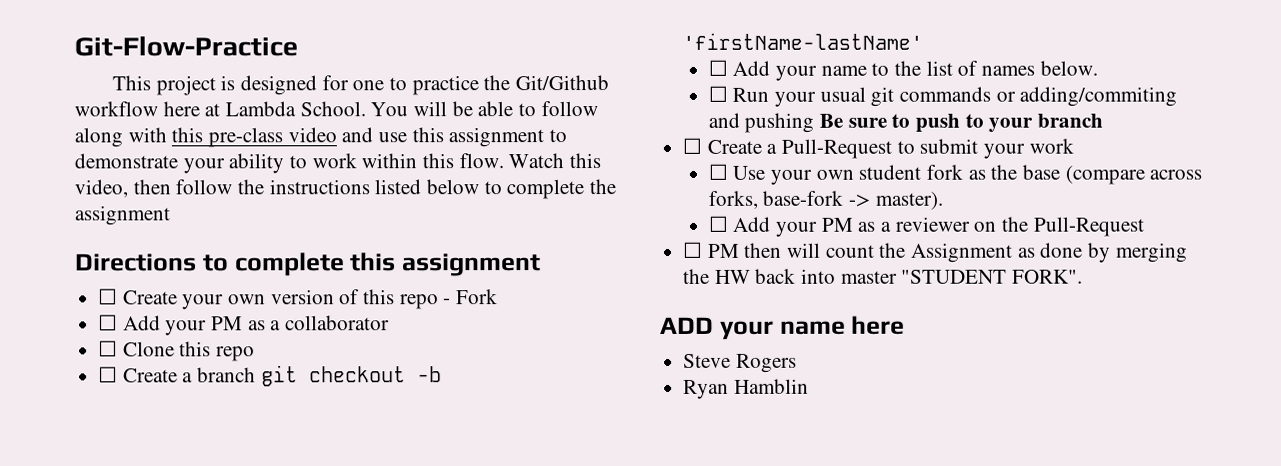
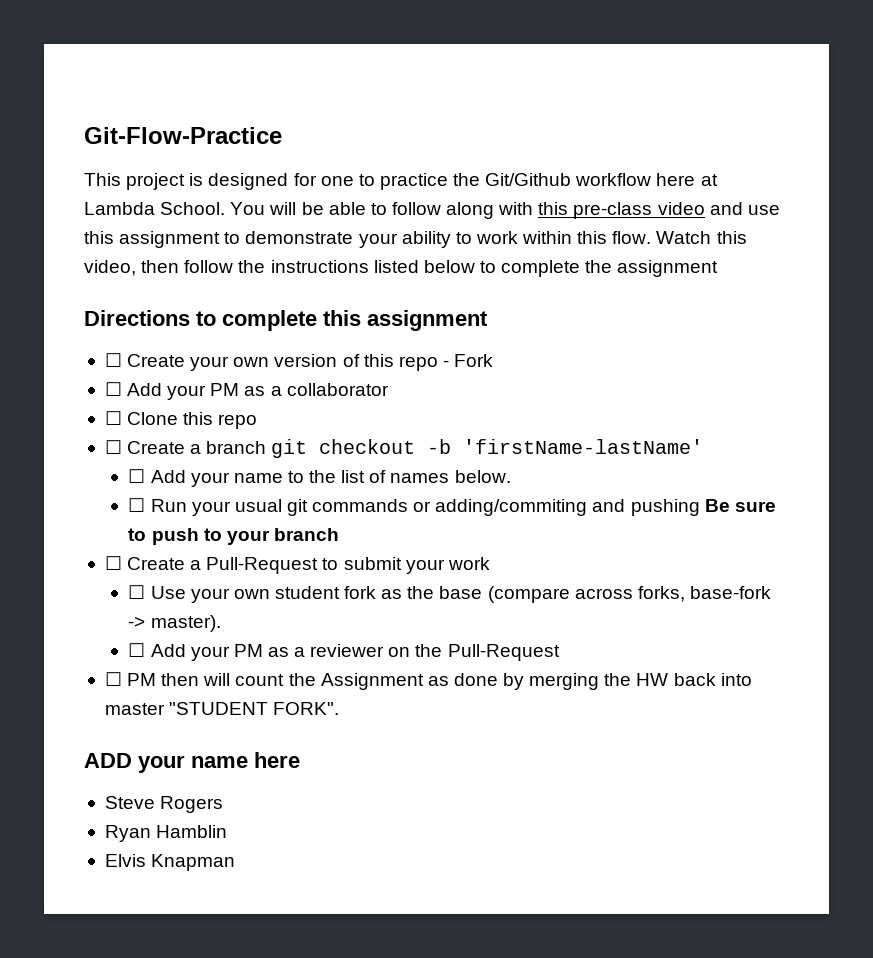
+ Elvis Knapman

